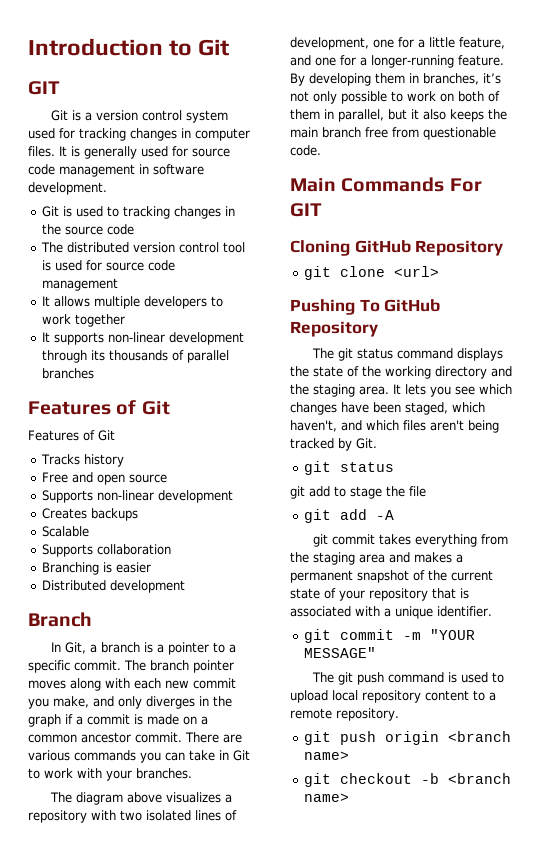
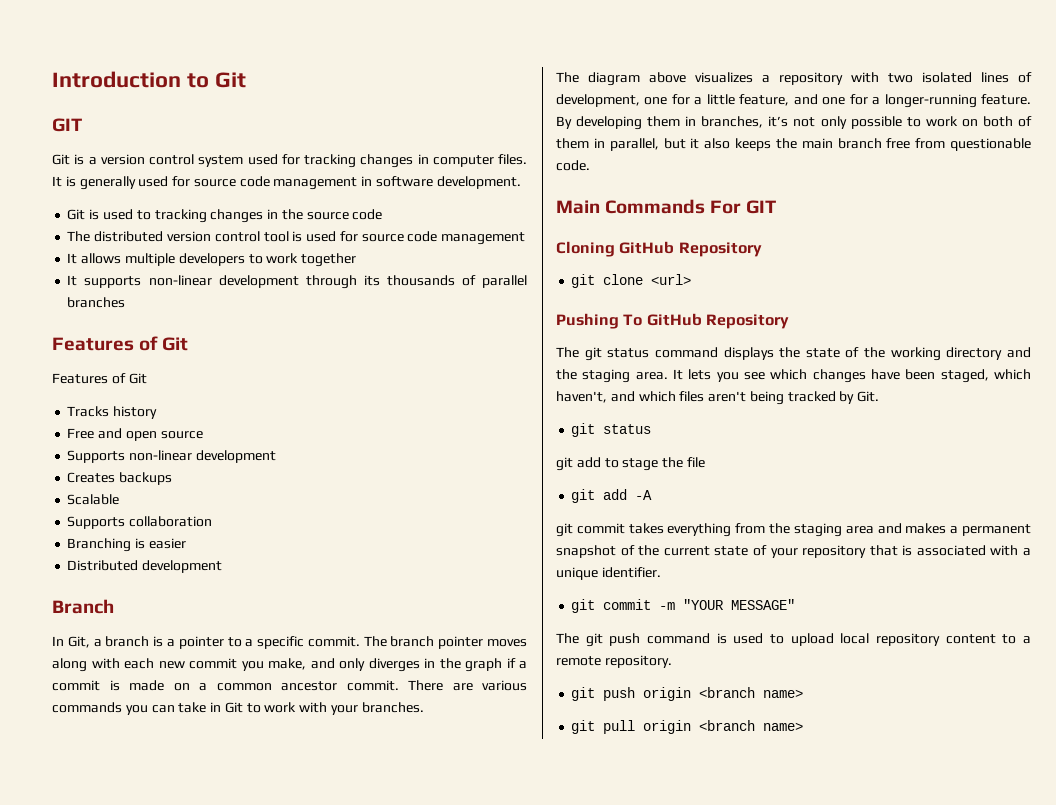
- git checkout -b <branch name>
+ git pull origin <branch name>

